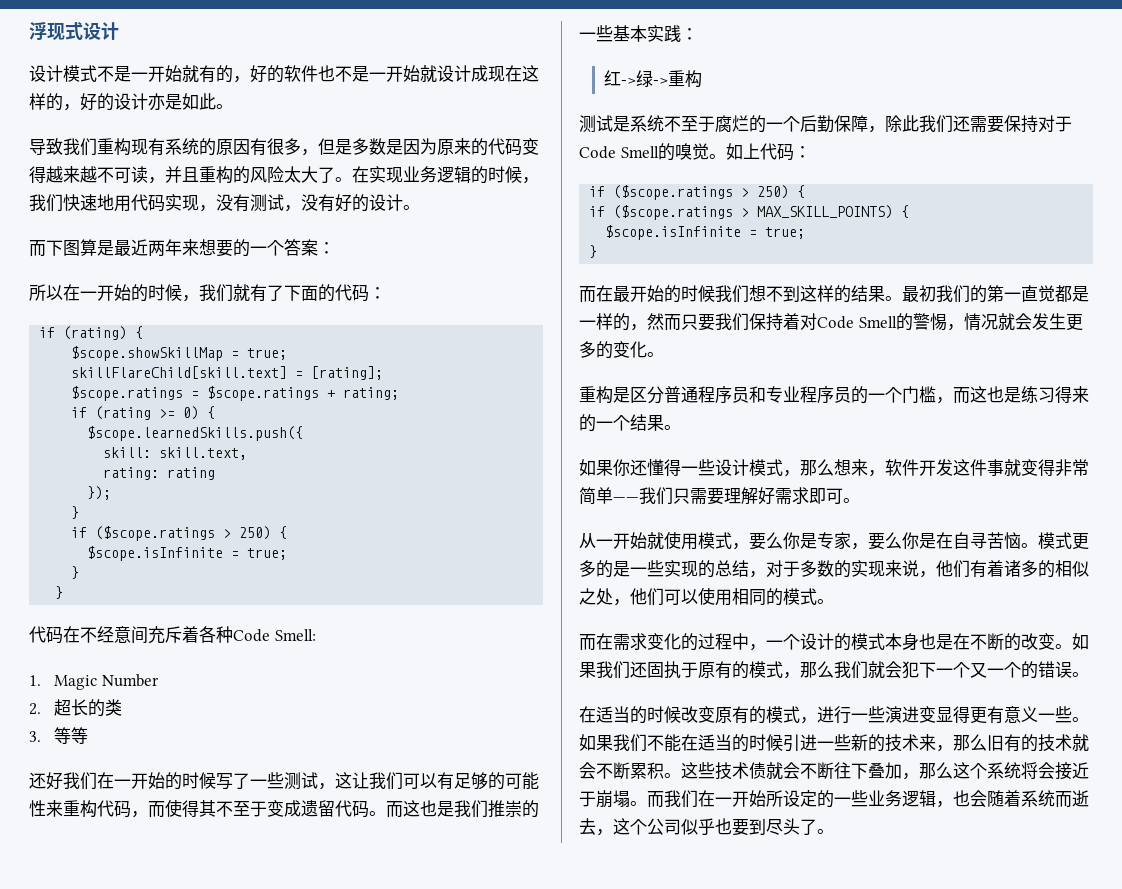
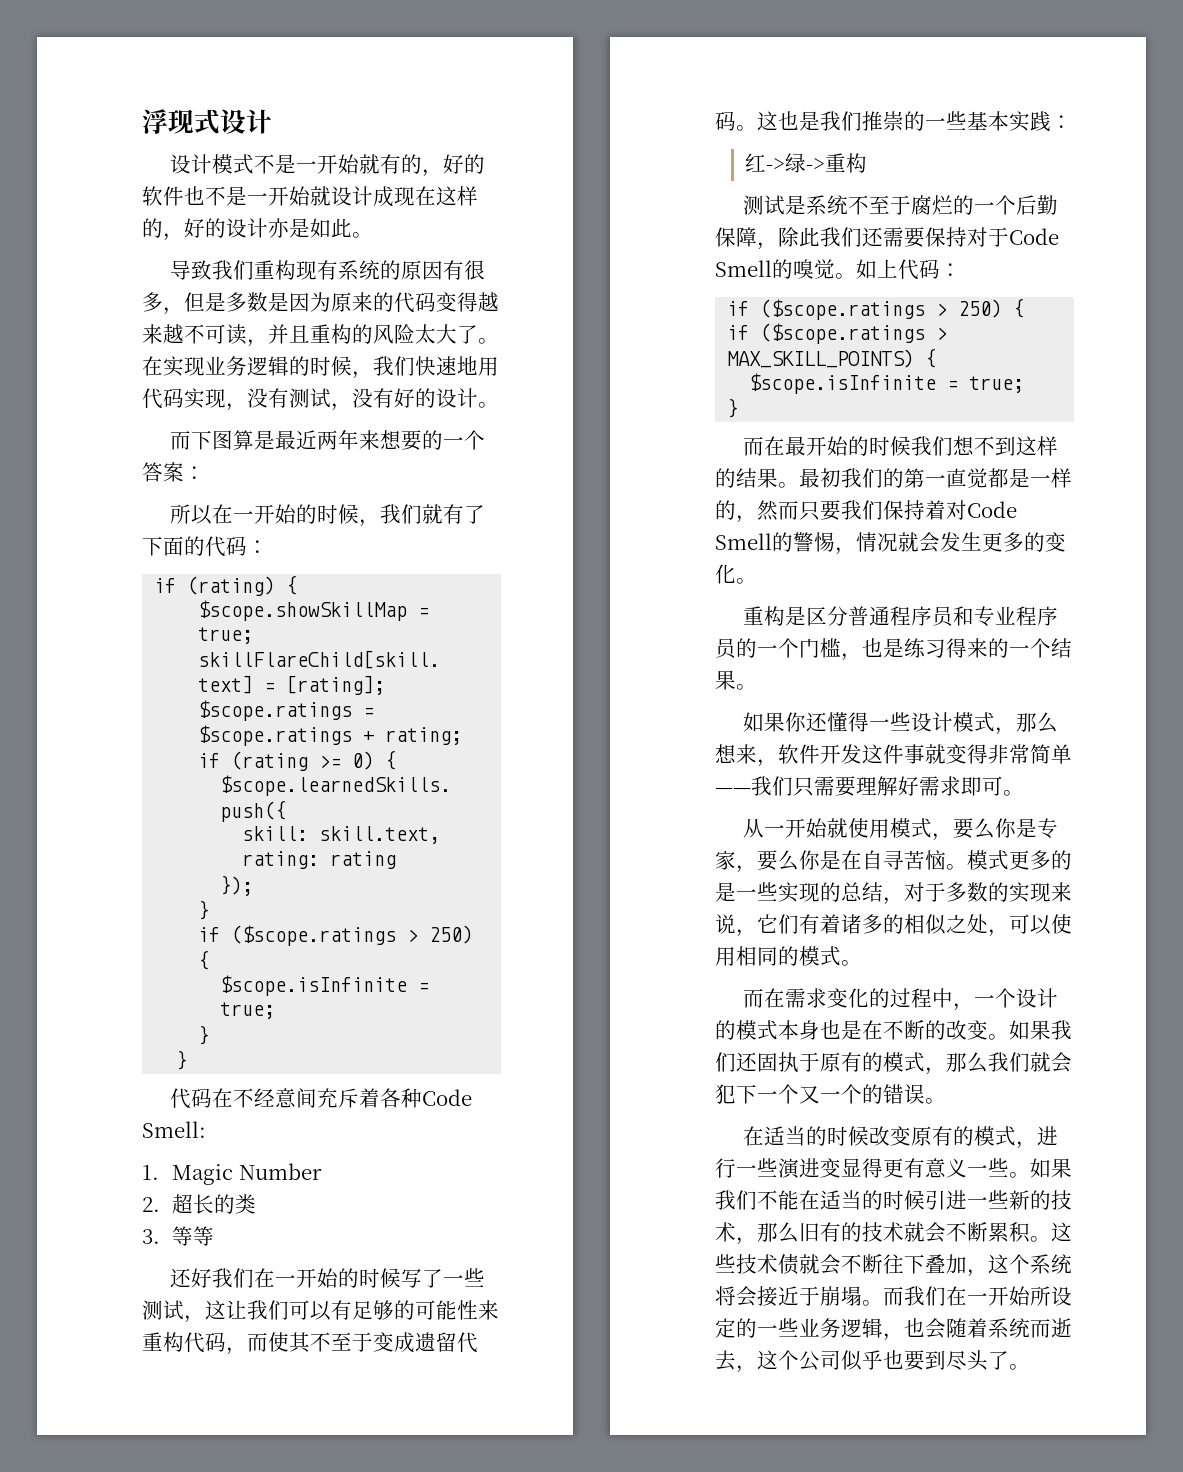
- 还好我们在一开始的时候写了一些测试，这让我们可以有足够的可能性来重构代码，而使得其不至于变成遗留代码。
+ 还好我们在一开始的时候写了一些测试，这让我们可以有足够的可能性来重构代码，而使其不至于变成遗留代码。
- 而这也是我们推崇的一些基本实践：
+ 这也是我们推崇的一些基本实践：
- 重构是区分普通程序员和专业程序员的一个门槛，而这也是练习得来的一个结果。
+ 重构是区分普通程序员和专业程序员的一个门槛，也是练习得来的一个结果。
- 模式更多的是一些实现的总结，对于多数的实现来说，他们有着诸多的相似之处，他们可以使用相同的模式。
+ 模式更多的是一些实现的总结，对于多数的实现来说，它们有着诸多的相似之处，可以使用相同的模式。
- 如果我们不能在适当的时候引进一些新的技术来，那么旧有的技术就会不断累积。
+ 如果我们不能在适当的时候引进一些新的技术，那么旧有的技术就会不断累积。
- 这些技术债就会不断往下叠加，那么这个系统将会接近于崩塌。
+ 这些技术债就会不断往下叠加，这个系统将会接近于崩塌。

